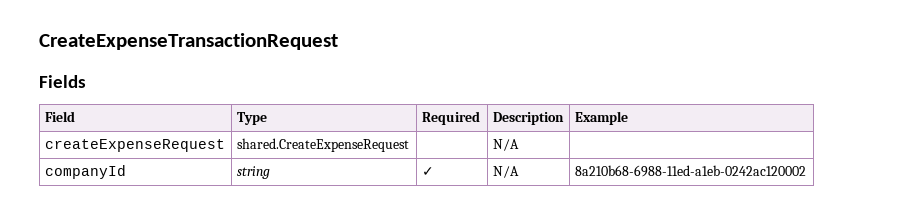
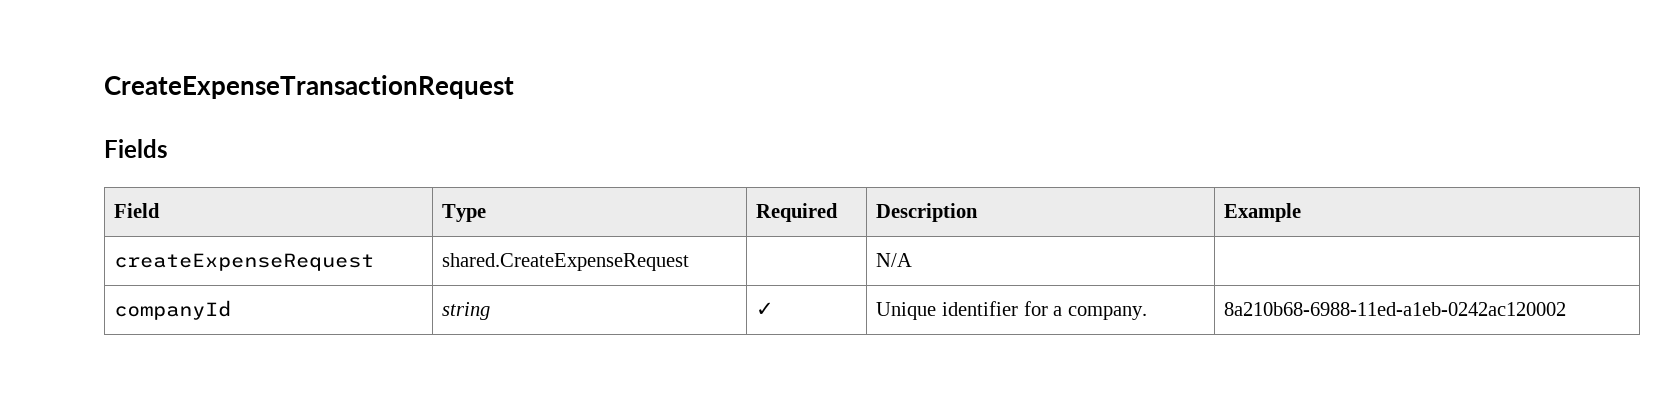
- companyId | string | ✓ | N/A | 8a210b68-6988-11ed-a1eb-0242ac120002
+ companyId | string | ✓ | Unique identifier for a company. | 8a210b68-6988-11ed-a1eb-0242ac120002

